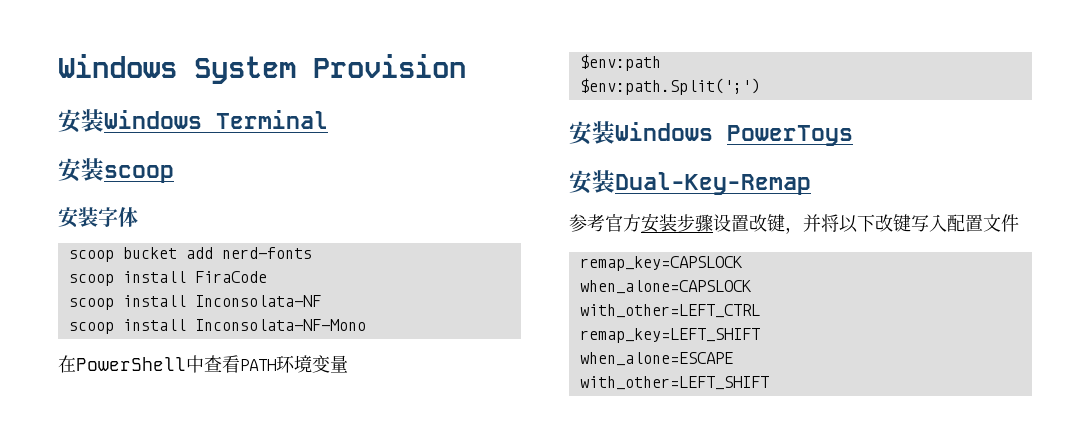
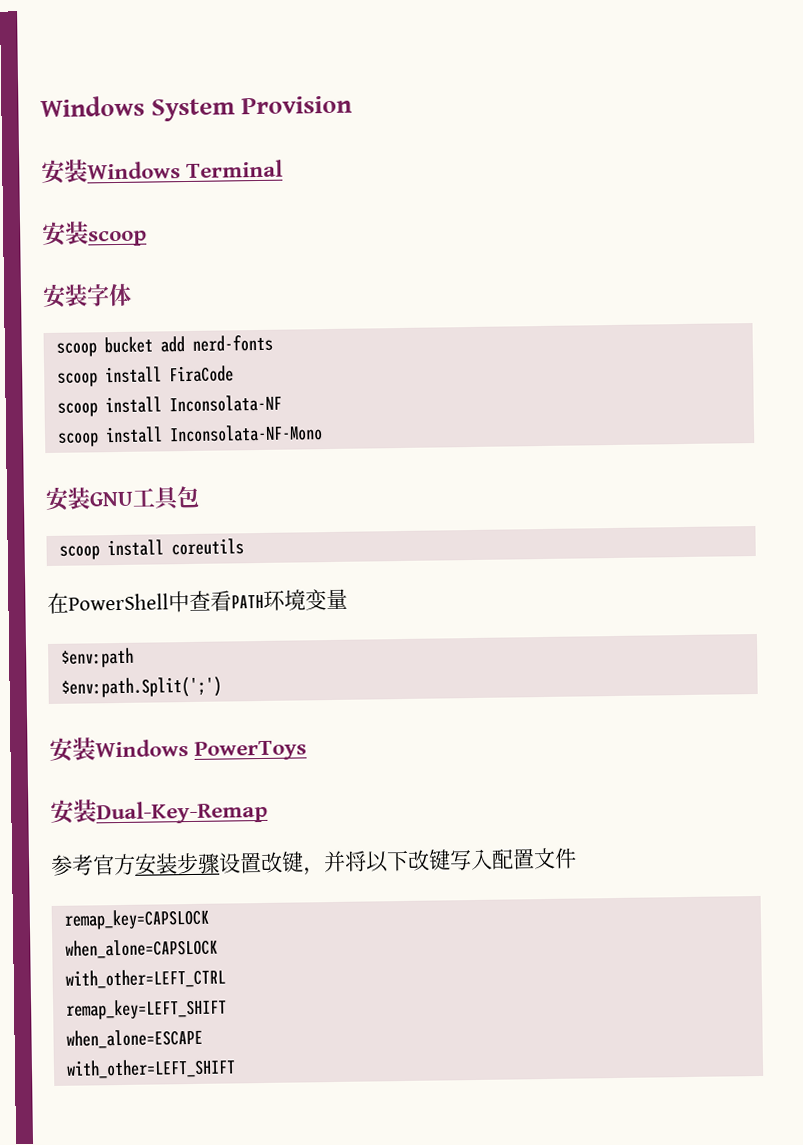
+ 安装GNU工具包
+ scoop install coreutils

